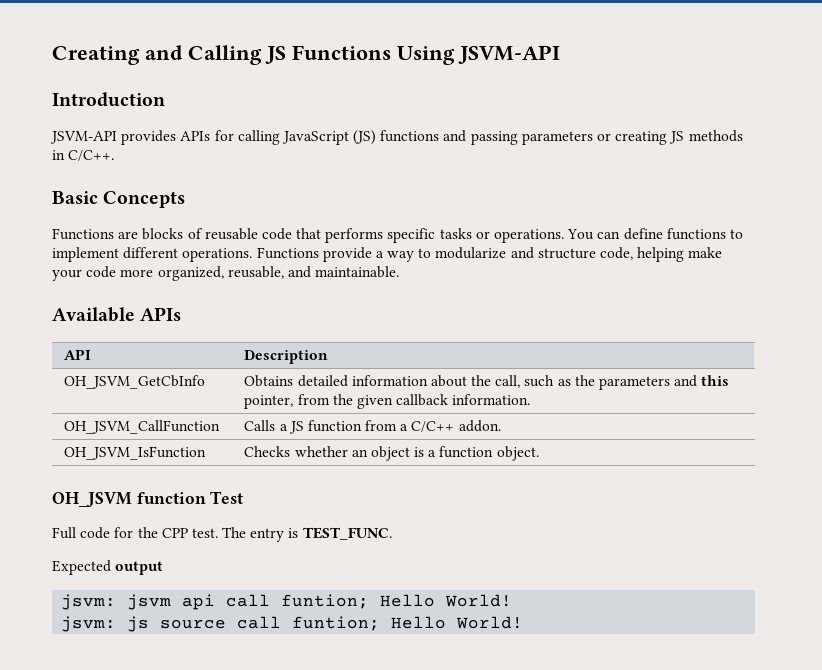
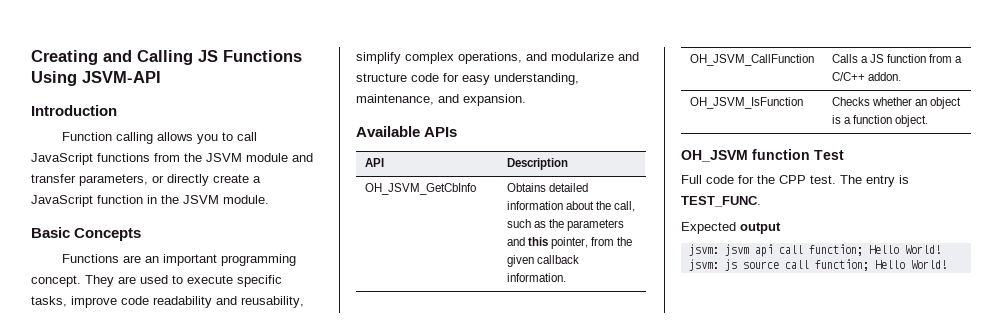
- JSVM-API provides APIs for calling JavaScript (JS) functions and passing parameters or creating JS methods in C/C++.
+ Function calling allows you to call JavaScript functions from the JSVM module and transfer parameters, or directly create a JavaScript function in the JSVM module.
  Basic Concepts
- Functions are blocks of reusable code that performs specific tasks or operations. You can define functions to implement different operations. Functions provide a way to modularize and structure code, helping make your code more organized, reusable, and maintainable.
+ Functions are an important programming concept. They are used to execute specific tasks, improve code readability and reusability, simplify complex operations, and modularize and structure code for easy understanding, maintenance, and expansion.
- jsvm: jsvm api call funtion; Hello World!
+ jsvm: jsvm api call function; Hello World!
- jsvm: js source call funtion; Hello World!
+ jsvm: js source call function; Hello World!

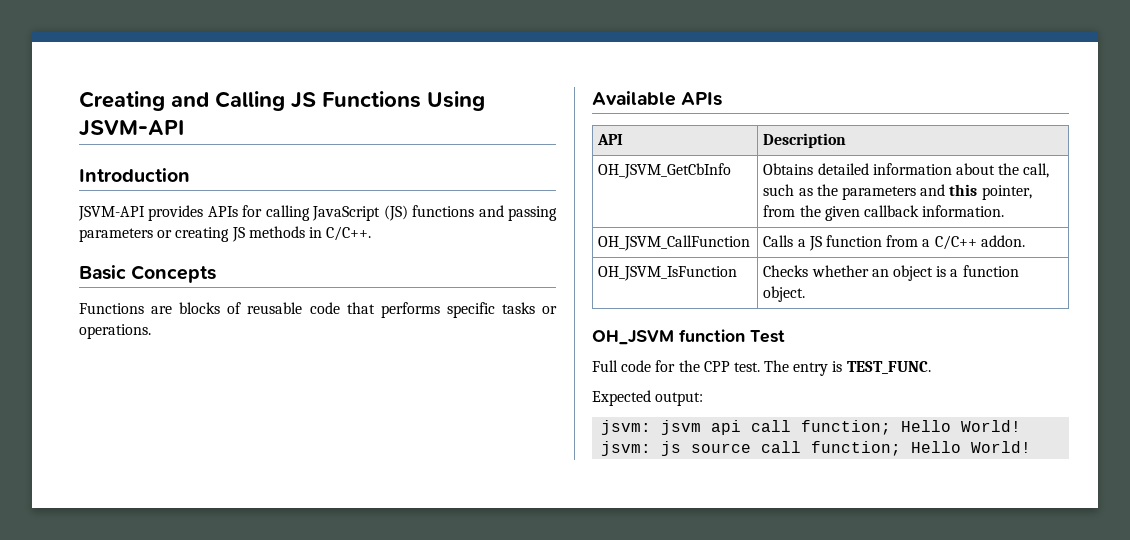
- Function calling allows you to call JavaScript functions from the JSVM module and transfer parameters, or directly create a JavaScript function in the JSVM module.
+ JSVM-API provides APIs for calling JavaScript (JS) functions and passing parameters or creating JS methods in C/C++.
  Basic Concepts
- Functions are an important programming concept. They are used to execute specific tasks, improve code readability and reusability, simplify complex operations, and modularize and structure code for easy understanding, maintenance, and expansion.
+ Functions are blocks of reusable code that performs specific tasks or operations.
- Expected output
+ Expected output:

